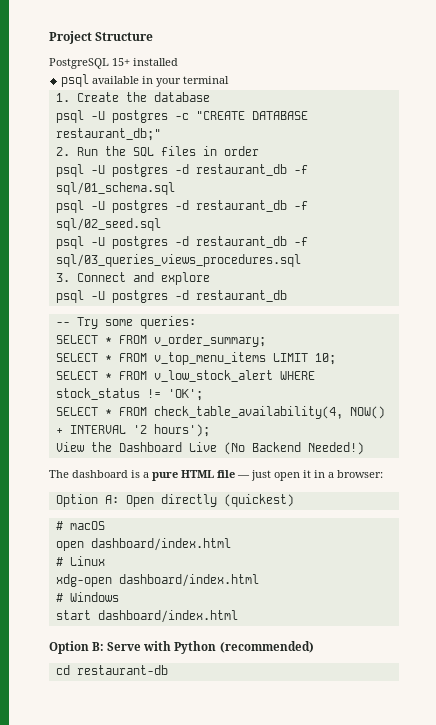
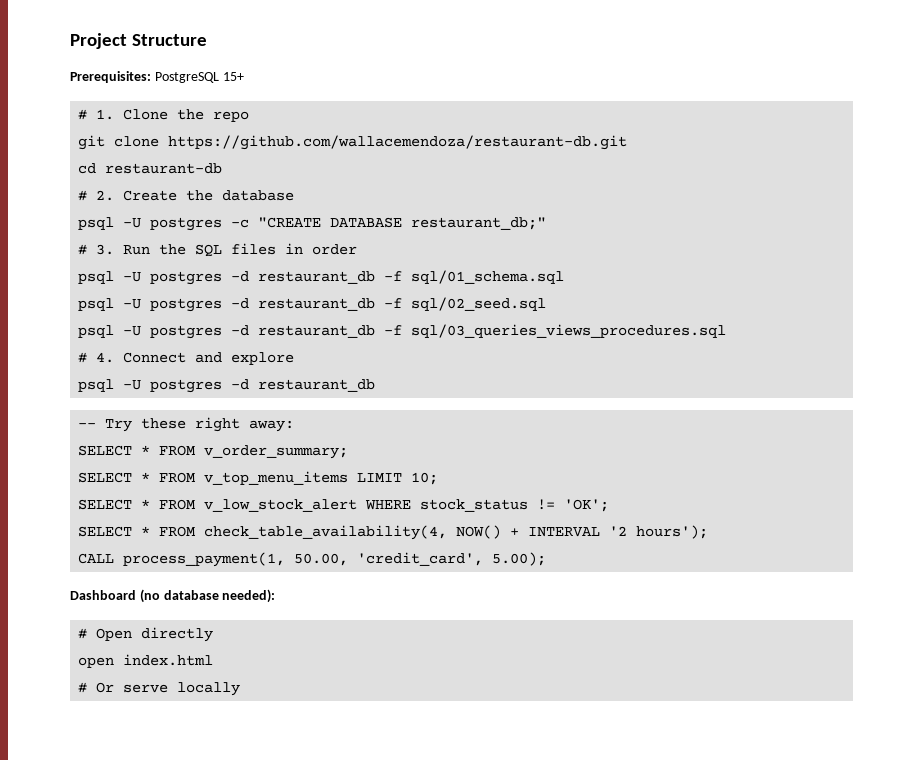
- PostgreSQL 15+ installed
- psql available in your terminal
- 1. Create the database
+ Prerequisites: PostgreSQL 15+
+ # 1. Clone the repo
+ git clone https://github.com/wallacemendoza/restaurant-db.git
+ cd restaurant-db
+ # 2. Create the database
- 2. Run the SQL files in order
+ # 3. Run the SQL files in order
- 3. Connect and explore
+ # 4. Connect and explore
- -- Try some queries:
+ -- Try these right away:
- View the Dashboard Live (No Backend Needed!)
- The dashboard is a pure HTML file — just open it in a browser:
- Option A: Open directly (quickest)
- # macOS
- open dashboard/index.html
- # Linux
- xdg-open dashboard/index.html
- # Windows
- start dashboard/index.html
- Option B: Serve with Python (recommended)
- cd restaurant-db
+ CALL process_payment(1, 50.00, 'credit_card', 5.00);
+ Dashboard (no database needed):
+ # Open directly
+ open index.html
+ # Or serve locally

